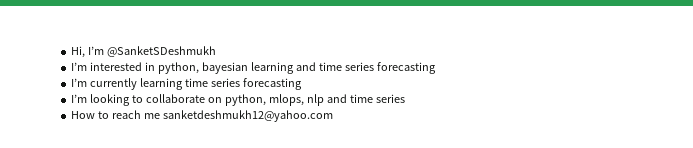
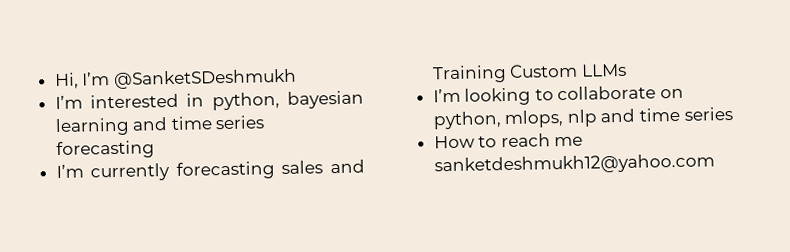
- I’m currently learning time series forecasting
+ I’m currently forecasting sales and Training Custom LLMs

